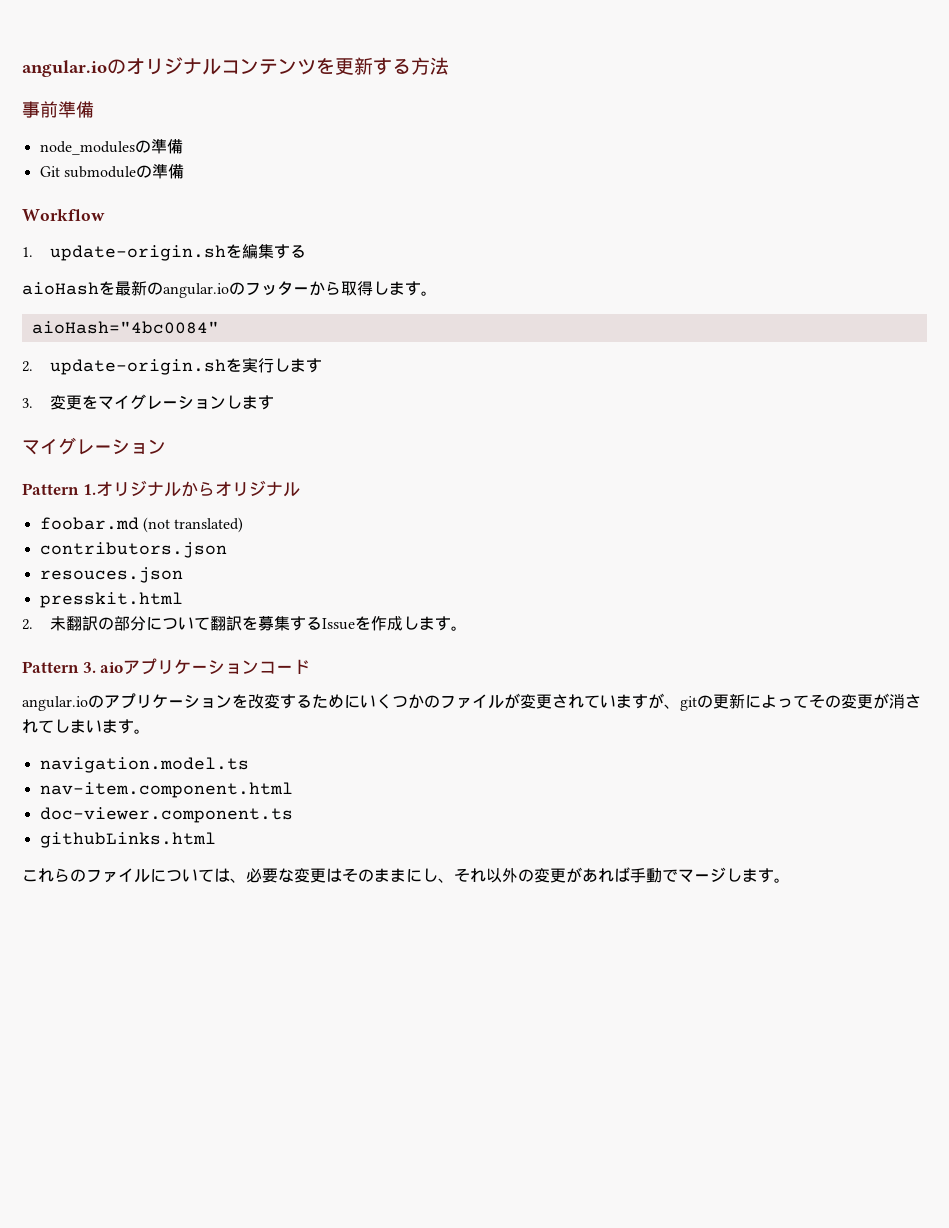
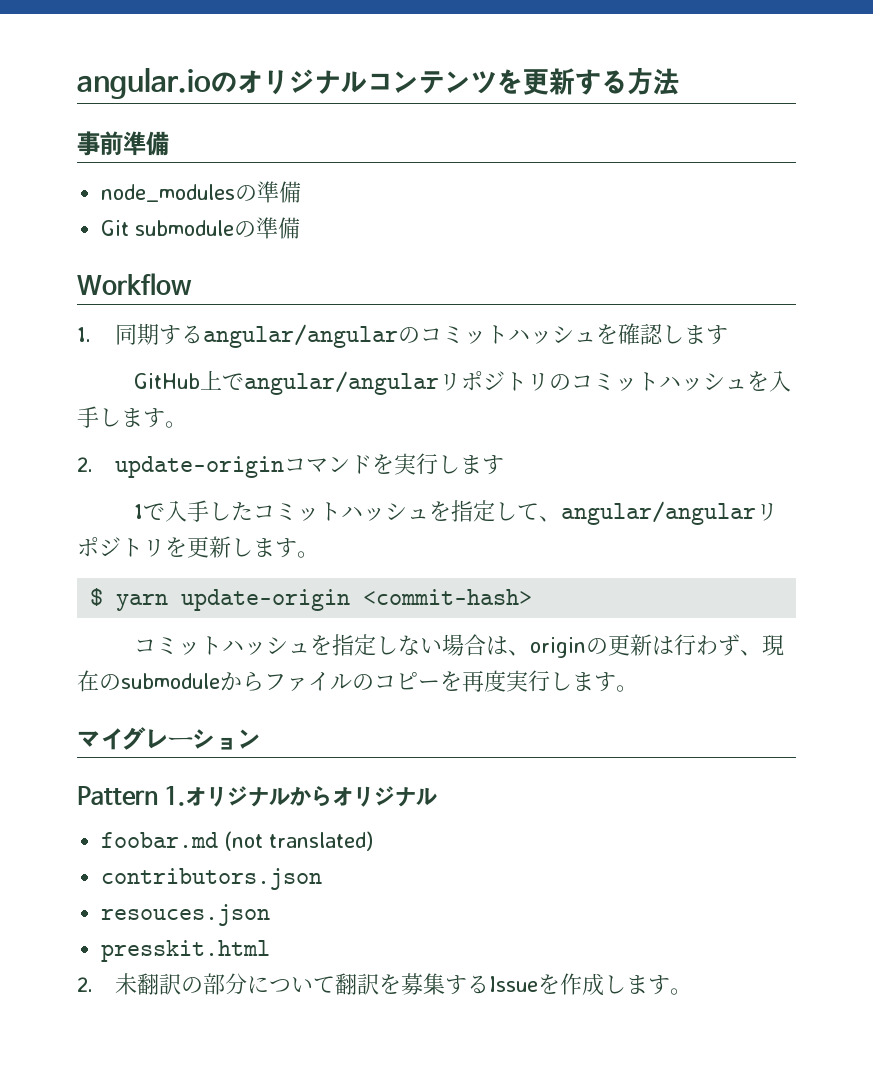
- 1. update-origin.shを編集する
- aioHashを最新のangular.ioのフッターから取得します。
- aioHash="4bc0084"
- 2. update-origin.shを実行します
+ 1.同期するangular/angularのコミットハッシュを確認します
+ GitHub上でangular/angularリポジトリのコミットハッシュを入手します。
+ 2. update-originコマンドを実行します
- 3.変更をマイグレーションします
+ 1で入手したコミットハッシュを指定して、angular/angularリポジトリを更新します。
+ $ yarn update-origin <commit-hash>
+ コミットハッシュを指定しない場合は、originの更新は行わず、現在のsubmoduleからファイルのコピーを再度実行します。
- Pattern 3. aioアプリケーションコード
- angular.ioのアプリケーションを改変するためにいくつかのファイルが変更されていますが、gitの更新によってその変更が消されてしまいます。
- navigation.model.ts
- nav-item.component.html
- doc-viewer.component.ts
- githubLinks.html
- これらのファイルについては、必要な変更はそのままにし、それ以外の変更があれば手動でマージします。

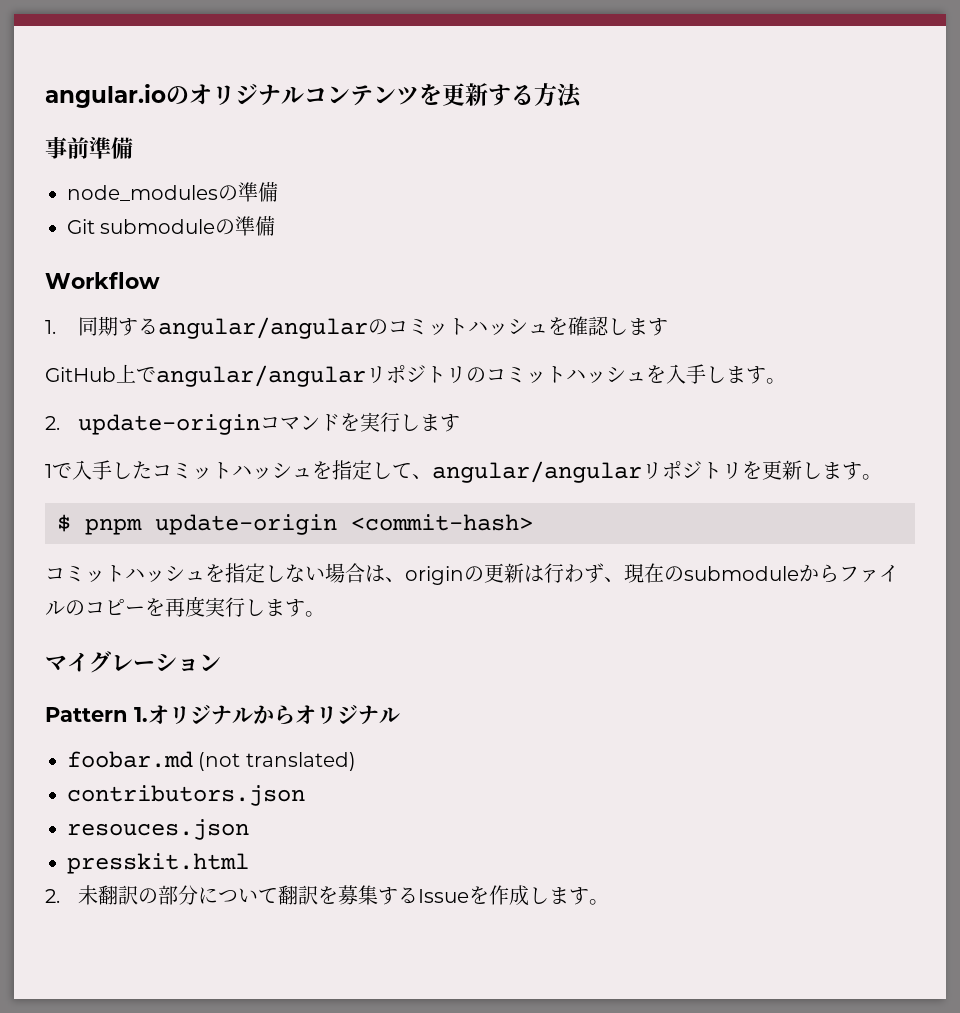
- $ yarn update-origin <commit-hash>
+ $ pnpm update-origin <commit-hash>

